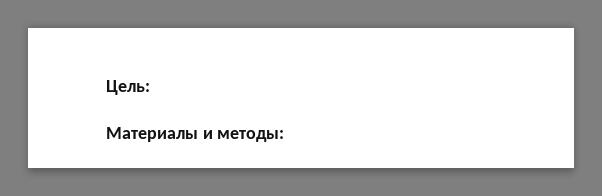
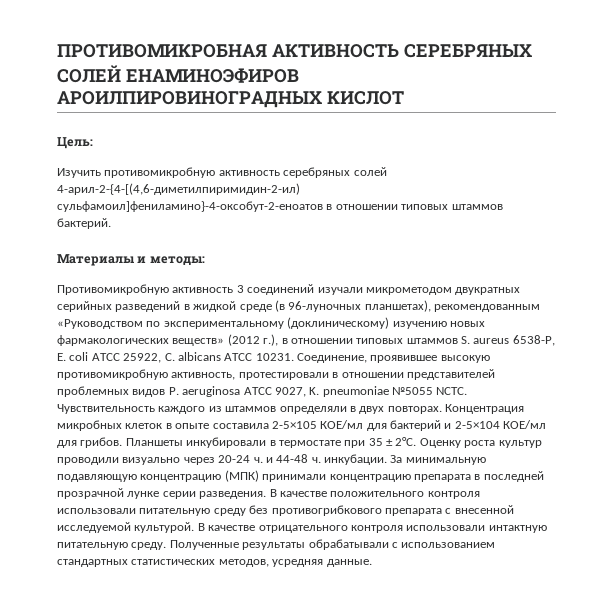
+ ПРОТИВОМИКРОБНАЯ АКТИВНОСТЬ СЕРЕБРЯНЫХ СОЛЕЙ ЕНАМИНОЭФИРОВ АРОИЛПИРОВИНОГРАДНЫХ КИСЛОТ
  Цель:
+ Изучить противомикробную активность серебряных солей 4-арил-2-{4-[(4,6-диметилпиримидин-2-ил) сульфамоил]фениламино}-4-оксобут-2-еноатов в отношении типовых штаммов бактерий.
  Материалы и методы:
+ Противомикробную активность 3 соединений изучали микрометодом двукратных серийных разведений в жидкой среде (в 96-луночных планшетах), рекомендованным «Руководством по экспериментальному (доклиническому) изучению новых фармакологических веществ» (2012 г.), в отношении типовых штаммов S. aureus 6538-P, E. coli ATCC 25922, C. albicans ATCC 10231. Соединение, проявившее высокую противомикробную активность, протестировали в отношении представителей проблемных видов P. aeruginosa ATCC 9027, K. pneumoniae №5055 NCTC. Чувствительность каждого из штаммов определяли в двух повторах. Концентрация микробных клеток в опыте составила 2-5×105 КОЕ/мл для бактерий и 2-5×104 КОЕ/мл для грибов. Планшеты инкубировали в термостате при 35 ± 2°С. Оценку роста культур проводили визуально через 20-24 ч. и 44-48 ч. инкубации. За минимальную подавляющую концентрацию (МПК) принимали концентрацию препарата в последней прозрачной лунке серии разведения. В качестве положительного контроля использовали питательную среду без противогрибкового препарата с внесенной исследуемой культурой. В качестве отрицательного контроля использовали интактную питательную среду. Полученные результаты обрабатывали с использованием стандартных статистических методов, усредняя данные.

